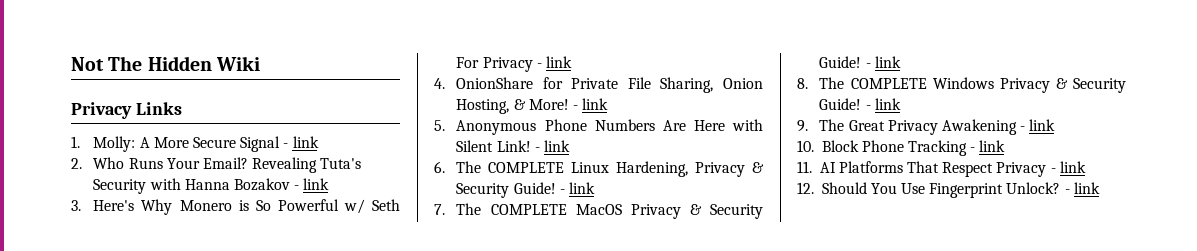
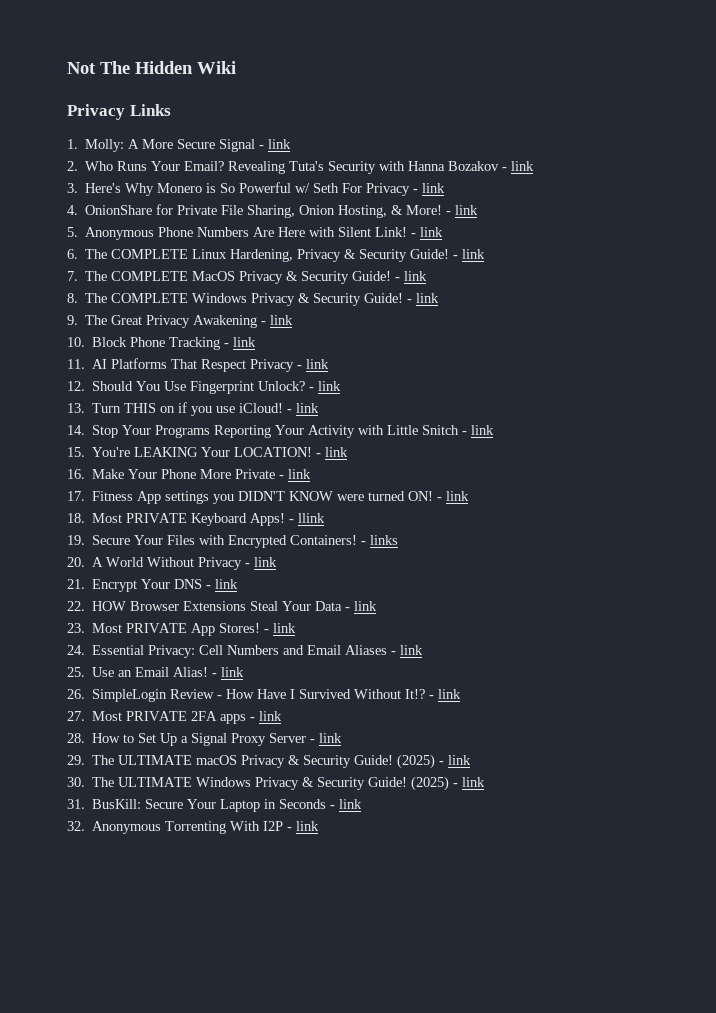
+ 13. Turn THIS on if you use iCloud! - link
+ 14. Stop Your Programs Reporting Your Activity with Little Snitch - link
+ 15. You're LEAKING Your LOCATION! - link
+ 16. Make Your Phone More Private - link
+ 17. Fitness App settings you DIDN'T KNOW were turned ON! - link
+ 18. Most PRIVATE Keyboard Apps! - llink
+ 19. Secure Your Files with Encrypted Containers! - links
+ 20. A World Without Privacy - link
+ 21. Encrypt Your DNS - link
+ 22. HOW Browser Extensions Steal Your Data - link
+ 23. Most PRIVATE App Stores! - link
+ 24. Essential Privacy: Cell Numbers and Email Aliases - link
+ 25. Use an Email Alias! - link
+ 26. SimpleLogin Review - How Have I Survived Without It!? - link
+ 27. Most PRIVATE 2FA apps - link
+ 28. How to Set Up a Signal Proxy Server - link
+ 29. The ULTIMATE macOS Privacy & Security Guide! (2025) - link
+ 30. The ULTIMATE Windows Privacy & Security Guide! (2025) - link
+ 31. BusKill: Secure Your Laptop in Seconds - link
+ 32. Anonymous Torrenting With I2P - link

